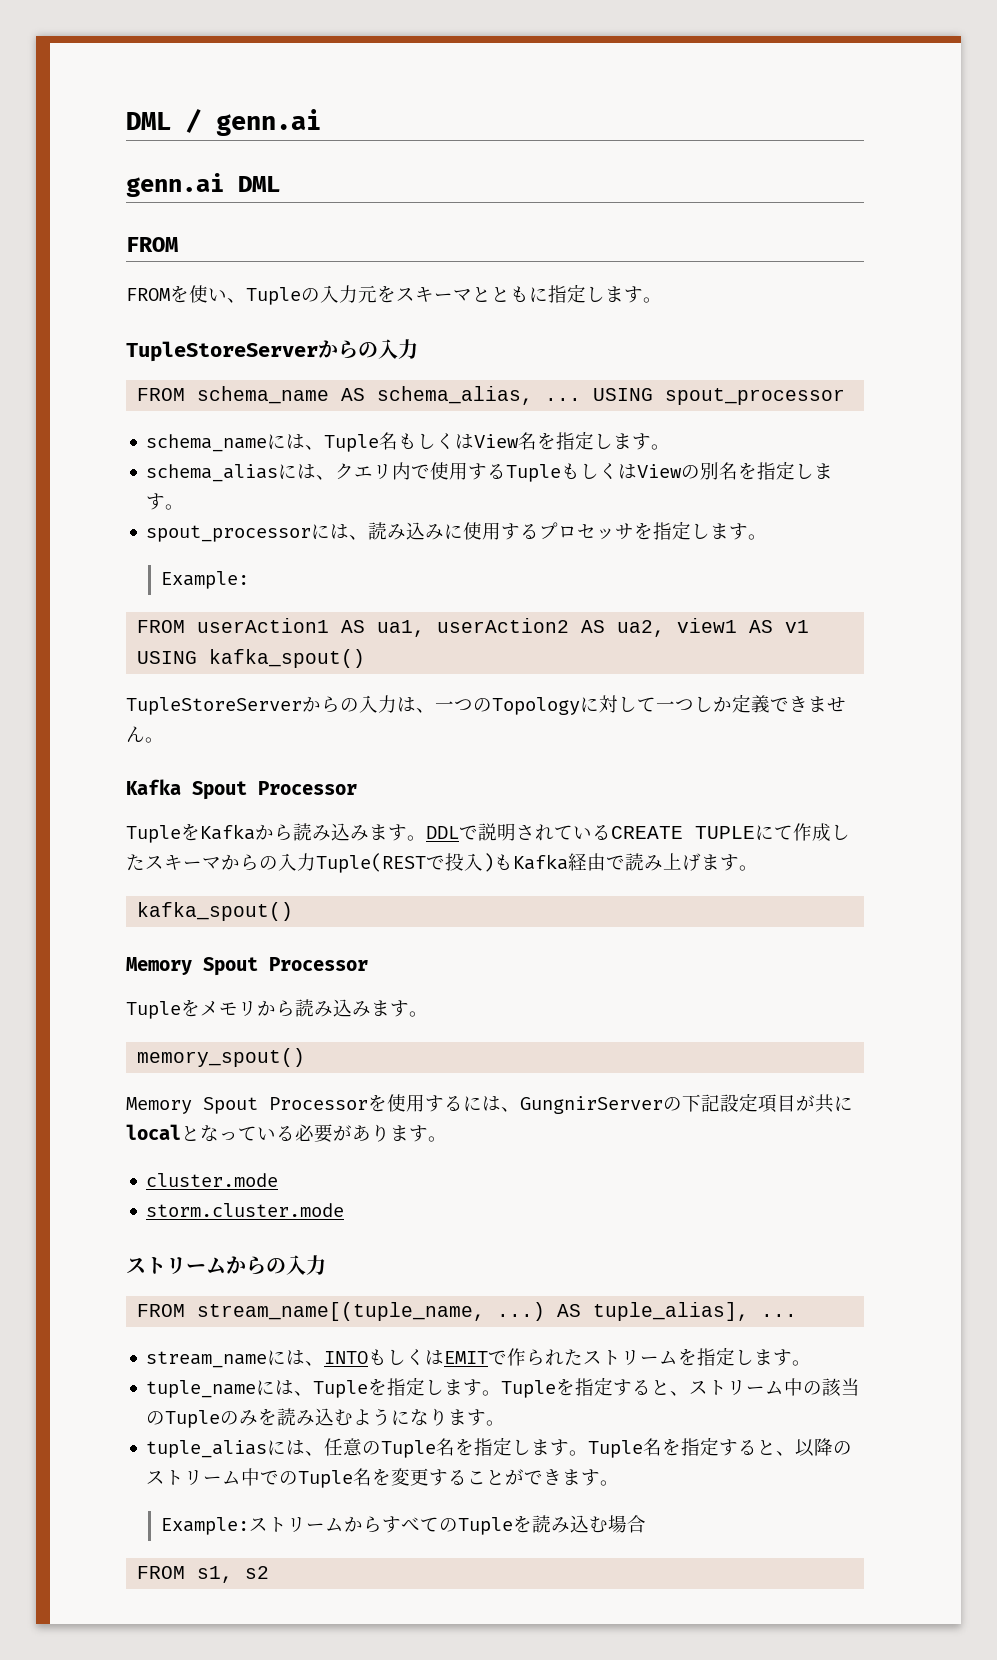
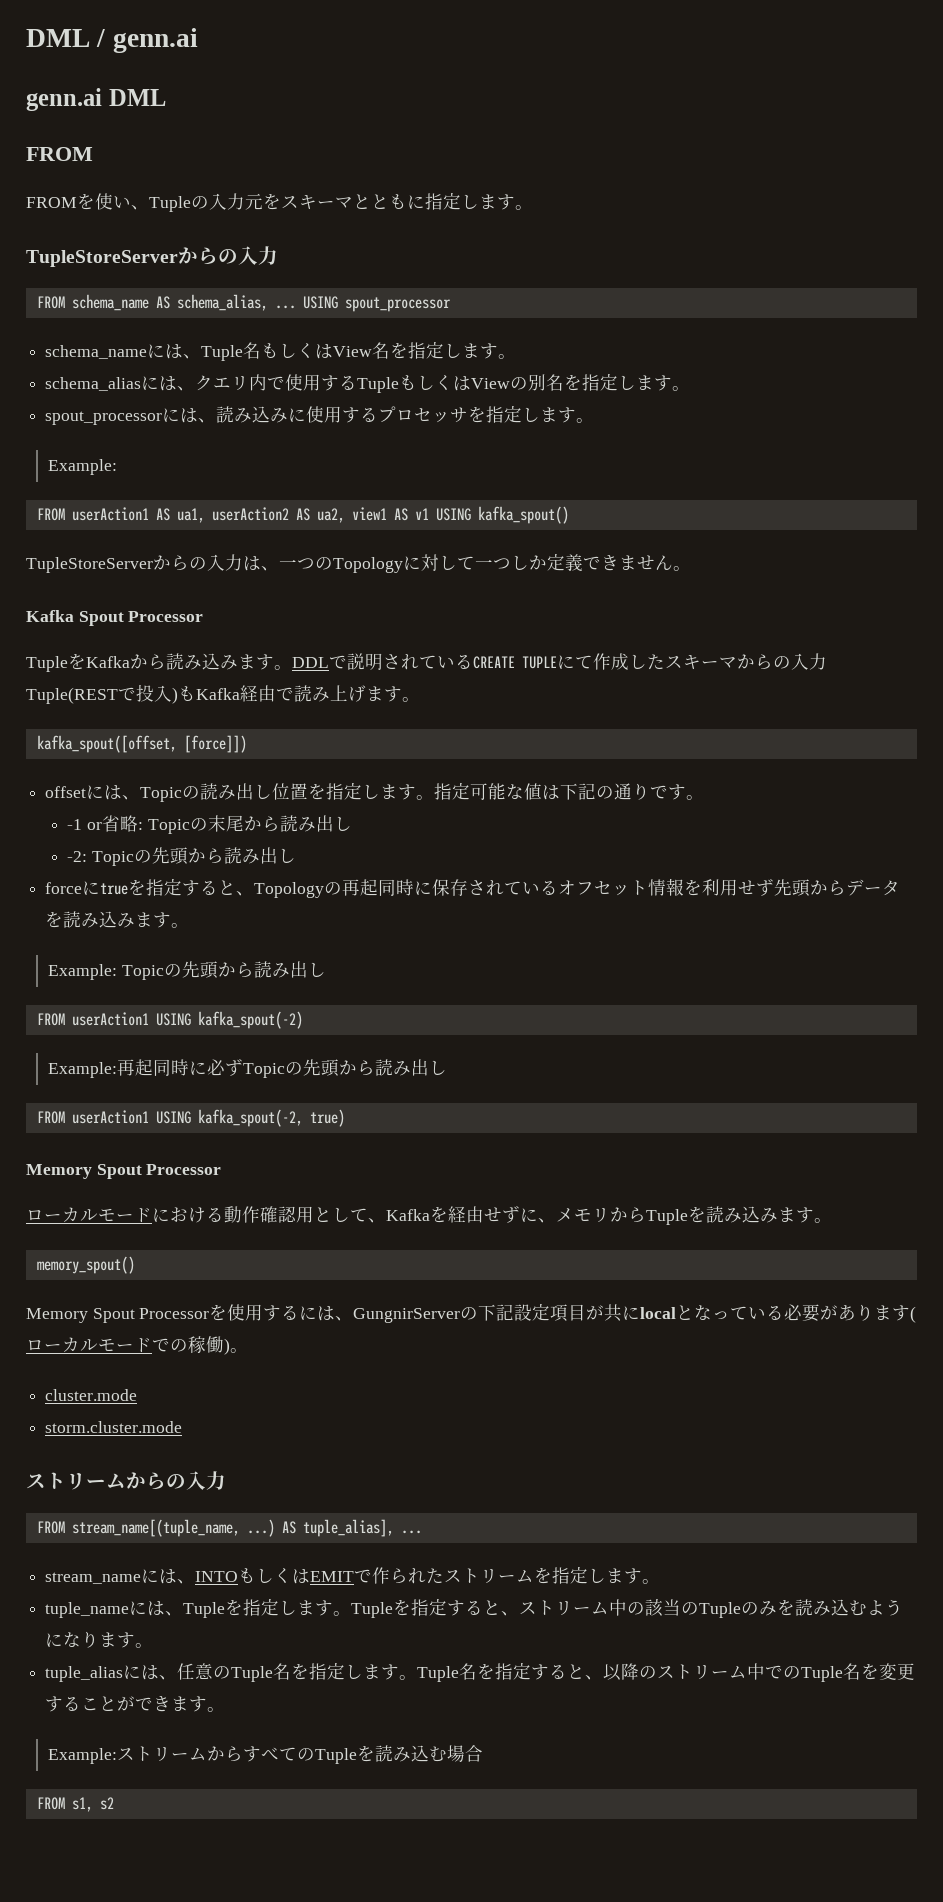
  DDLで説明されているCREATE TUPLEにて作成したスキーマからの入力Tuple(RESTで投入)もKafka経由で読み上げます。
- kafka_spout()
+ kafka_spout([offset, [force]])
+ offsetには、Topicの読み出し位置を指定します。指定可能な値は下記の通りです。
+ -1 or省略: Topicの末尾から読み出し
+ -2: Topicの先頭から読み出し
+ forceにtrueを指定すると、Topologyの再起同時に保存されているオフセット情報を利用せず先頭からデータを読み込みます。
+ Example: Topicの先頭から読み出し
+ FROM userAction1 USING kafka_spout(-2)
+ Example:再起同時に必ずTopicの先頭から読み出し
+ FROM userAction1 USING kafka_spout(-2, true)
  Memory Spout Processor
- Tupleをメモリから読み込みます。
+ ローカルモードにおける動作確認用として、Kafkaを経由せずに、メモリからTupleを読み込みます。
- Memory Spout Processorを使用するには、GungnirServerの下記設定項目が共にlocalとなっている必要があります。
+ Memory Spout Processorを使用するには、GungnirServerの下記設定項目が共にlocalとなっている必要があります(ローカルモードでの稼働)。

